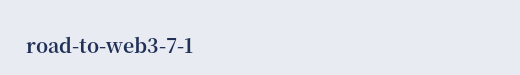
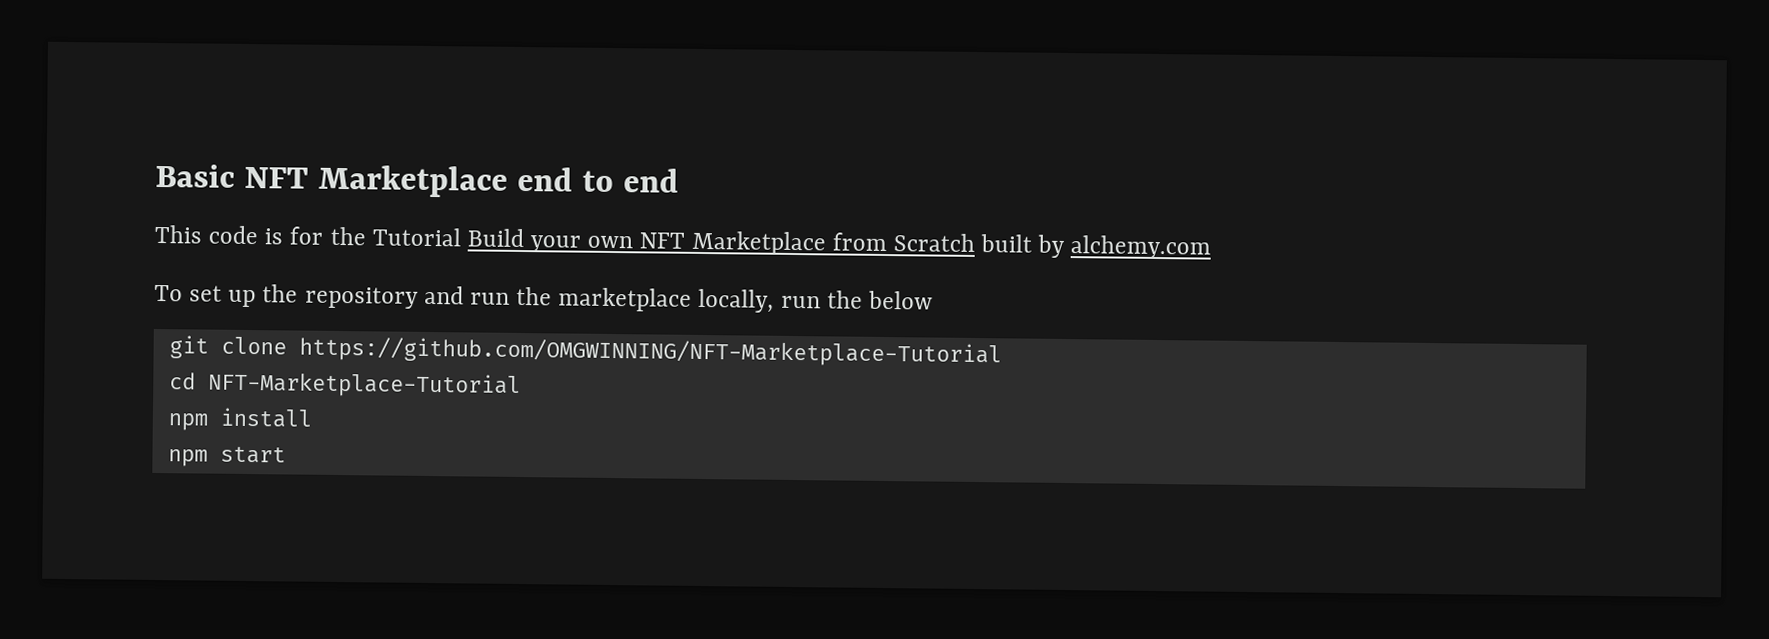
- road-to-web3-7-1
+ Basic NFT Marketplace end to end
+ This code is for the Tutorial Build your own NFT Marketplace from Scratch built by alchemy.com
+ To set up the repository and run the marketplace locally, run the below
+ git clone https://github.com/OMGWINNING/NFT-Marketplace-Tutorial
+ cd NFT-Marketplace-Tutorial
+ npm install
+ npm start

